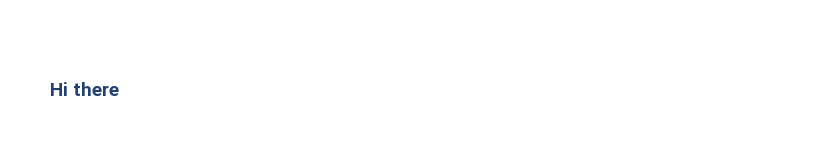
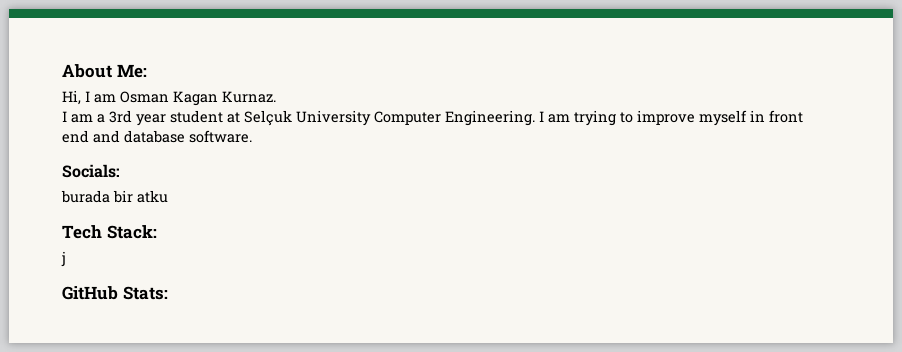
- Hi there
+ About Me:
+ Hi, I am Osman Kagan Kurnaz.
+ I am a 3rd year student at Selçuk University Computer Engineering. I am trying to improve myself in front end and database software.
+ Socials:
+ burada bir atku
+ Tech Stack:
+ j
+ GitHub Stats:

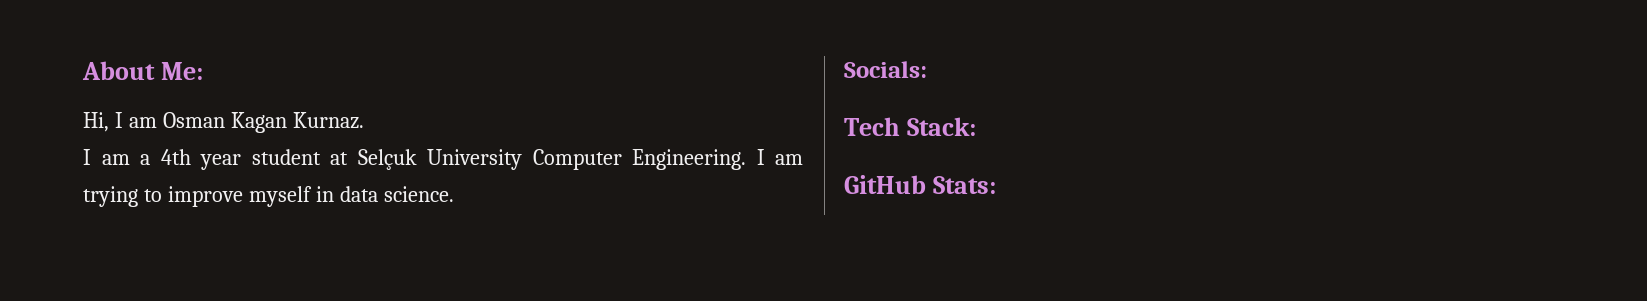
- I am a 3rd year student at Selçuk University Computer Engineering.
+ I am a 4th year student at Selçuk University Computer Engineering.
- I am trying to improve myself in front end and database software.
+ I am trying to improve myself in data science.
  Socials:
- burada bir atku
- j

